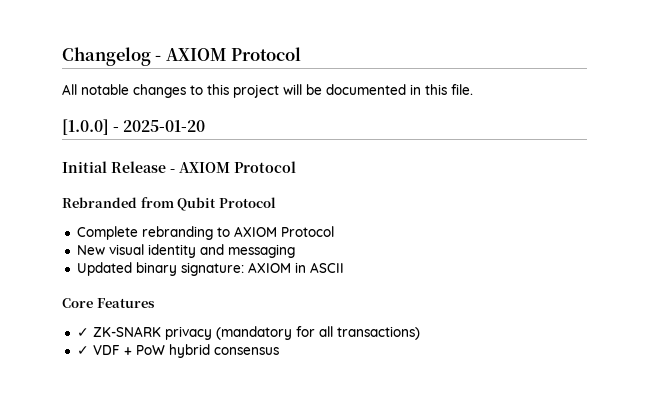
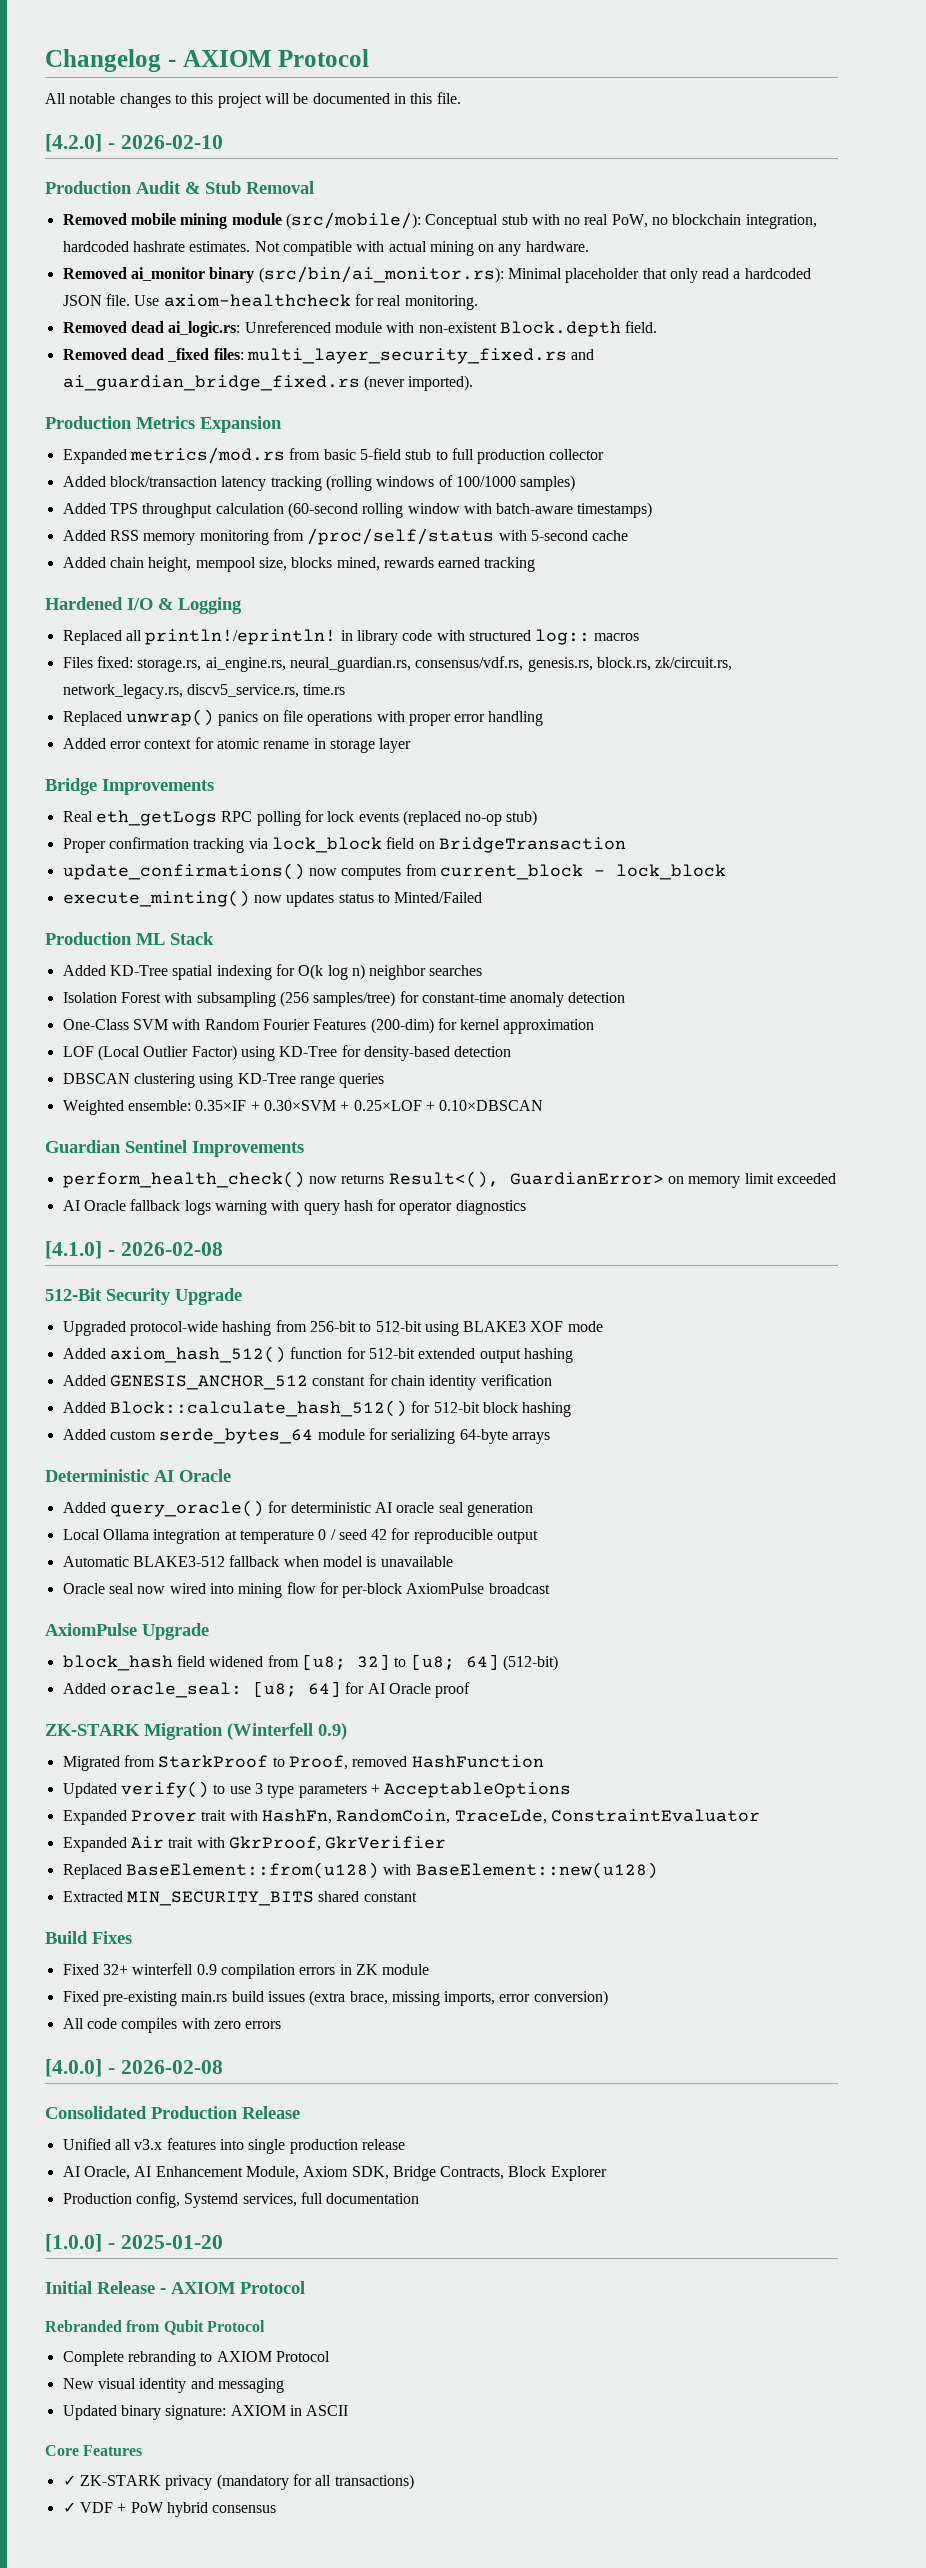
+ [4.2.0] - 2026-02-10
+ Production Audit & Stub Removal
+ Removed mobile mining module (src/mobile/): Conceptual stub with no real PoW, no blockchain integration, hardcoded hashrate estimates. Not compatible with actual mining on any hardware.
+ Removed ai_monitor binary (src/bin/ai_monitor.rs): Minimal placeholder that only read a hardcoded JSON file. Use axiom-healthcheck for real monitoring.
+ Removed dead ai_logic.rs: Unreferenced module with non-existent Block.depth field.
+ Removed dead _fixed files: multi_layer_security_fixed.rs and ai_guardian_bridge_fixed.rs (never imported).
+ Production Metrics Expansion
+ Expanded metrics/mod.rs from basic 5-field stub to full production collector
+ Added block/transaction latency tracking (rolling windows of 100/1000 samples)
+ Added TPS throughput calculation (60-second rolling window with batch-aware timestamps)
+ Added RSS memory monitoring from /proc/self/status with 5-second cache
+ Added chain height, mempool size, blocks mined, rewards earned tracking
+ Hardened I/O & Logging
+ Replaced all println!/eprintln! in library code with structured log:: macros
+ Files fixed: storage.rs, ai_engine.rs, neural_guardian.rs, consensus/vdf.rs, genesis.rs, block.rs, zk/circuit.rs, network_legacy.rs, discv5_service.rs, time.rs
+ Replaced unwrap() panics on file operations with proper error handling
+ Added error context for atomic rename in storage layer
+ Bridge Improvements
+ Real eth_getLogs RPC polling for lock events (replaced no-op stub)
+ Proper confirmation tracking via lock_block field on BridgeTransaction
+ update_confirmations() now computes from current_block - lock_block
+ execute_minting() now updates status to Minted/Failed
+ Production ML Stack
+ Added KD-Tree spatial indexing for O(k log n) neighbor searches
+ Isolation Forest with subsampling (256 samples/tree) for constant-time anomaly detection
+ One-Class SVM with Random Fourier Features (200-dim) for kernel approximation
+ LOF (Local Outlier Factor) using KD-Tree for density-based detection
+ DBSCAN clustering using KD-Tree range queries
+ Weighted ensemble: 0.35×IF + 0.30×SVM + 0.25×LOF + 0.10×DBSCAN
+ Guardian Sentinel Improvements
+ perform_health_check() now returns Result<(), GuardianError> on memory limit exceeded
+ AI Oracle fallback logs warning with query hash for operator diagnostics
+ [4.1.0] - 2026-02-08
+ 512-Bit Security Upgrade
+ Upgraded protocol-wide hashing from 256-bit to 512-bit using BLAKE3 XOF mode
+ Added axiom_hash_512() function for 512-bit extended output hashing
+ Added GENESIS_ANCHOR_512 constant for chain identity verification
+ Added Block::calculate_hash_512() for 512-bit block hashing
+ Added custom serde_bytes_64 module for serializing 64-byte arrays
+ Deterministic AI Oracle
+ Added query_oracle() for deterministic AI oracle seal generation
+ Local Ollama integration at temperature 0 / seed 42 for reproducible output
+ Automatic BLAKE3-512 fallback when model is unavailable
+ Oracle seal now wired into mining flow for per-block AxiomPulse broadcast
+ AxiomPulse Upgrade
+ block_hash field widened from [u8; 32] to [u8; 64] (512-bit)
+ Added oracle_seal: [u8; 64] for AI Oracle proof
+ ZK-STARK Migration (Winterfell 0.9)
+ Migrated from StarkProof to Proof, removed HashFunction
+ Updated verify() to use 3 type parameters + AcceptableOptions
+ Expanded Prover trait with HashFn, RandomCoin, TraceLde, ConstraintEvaluator
+ Expanded Air trait with GkrProof, GkrVerifier
+ Replaced BaseElement::from(u128) with BaseElement::new(u128)
+ Extracted MIN_SECURITY_BITS shared constant
+ Build Fixes
+ Fixed 32+ winterfell 0.9 compilation errors in ZK module
+ Fixed pre-existing main.rs build issues (extra brace, missing imports, error conversion)
+ All code compiles with zero errors
+ [4.0.0] - 2026-02-08
+ Consolidated Production Release
+ Unified all v3.x features into single production release
+ AI Oracle, AI Enhancement Module, Axiom SDK, Bridge Contracts, Block Explorer
+ Production config, Systemd services, full documentation
- ✓ ZK-SNARK privacy (mandatory for all transactions)
+ ✓ ZK-STARK privacy (mandatory for all transactions)

